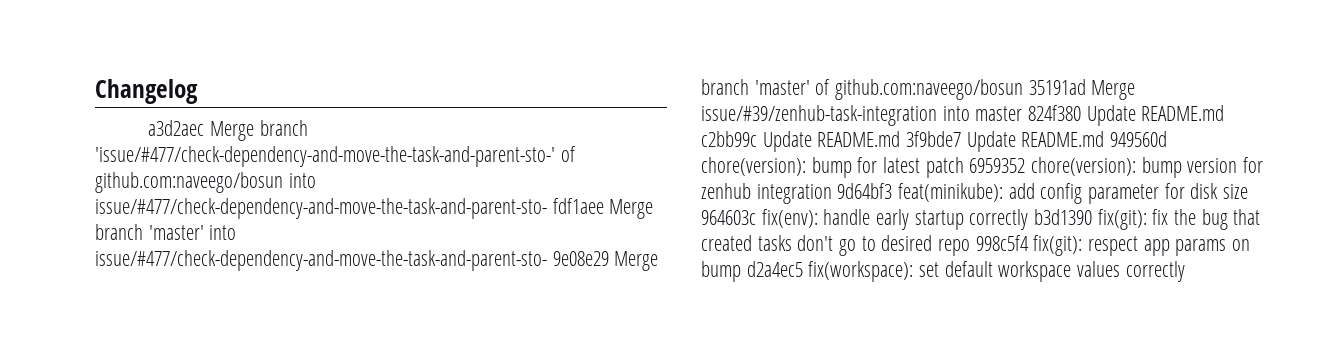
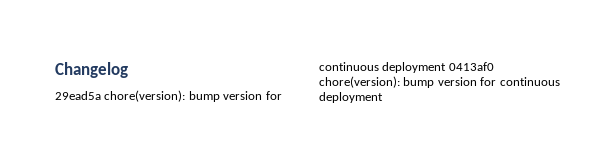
- a3d2aec Merge branch 'issue/#477/check-dependency-and-move-the-task-and-parent-sto-' of github.com:naveego/bosun into issue/#477/check-dependency-and-move-the-task-and-parent-sto- fdf1aee Merge branch 'master' into issue/#477/check-dependency-and-move-the-task-and-parent-sto- 9e08e29 Merge branch 'master' of github.com:naveego/bosun 35191ad Merge issue/#39/zenhub-task-integration into master 824f380 Update README.md c2bb99c Update README.md 3f9bde7 Update README.md 949560d chore(version): bump for latest patch 6959352 chore(version): bump version for zenhub integration 9d64bf3 feat(minikube): add config parameter for disk size 964603c fix(env): handle early startup correctly b3d1390 fix(git): fix the bug that created tasks don't go to desired repo 998c5f4 fix(git): respect app params on bump d2a4ec5 fix(workspace): set default workspace values correctly
+ 29ead5a chore(version): bump version for continuous deployment 0413af0 chore(version): bump version for continuous deployment

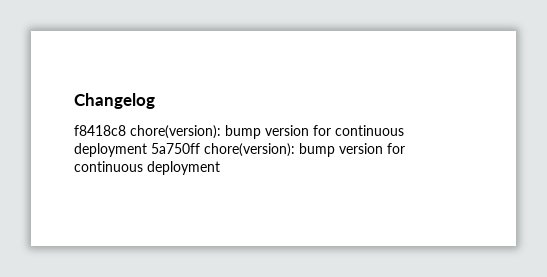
- 29ead5a chore(version): bump version for continuous deployment 0413af0 chore(version): bump version for continuous deployment
+ f8418c8 chore(version): bump version for continuous deployment 5a750ff chore(version): bump version for continuous deployment

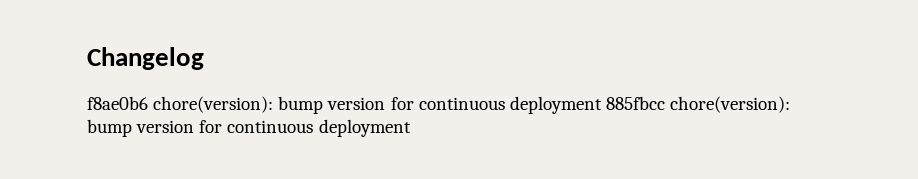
- f8418c8 chore(version): bump version for continuous deployment 5a750ff chore(version): bump version for continuous deployment
+ f8ae0b6 chore(version): bump version for continuous deployment 885fbcc chore(version): bump version for continuous deployment

